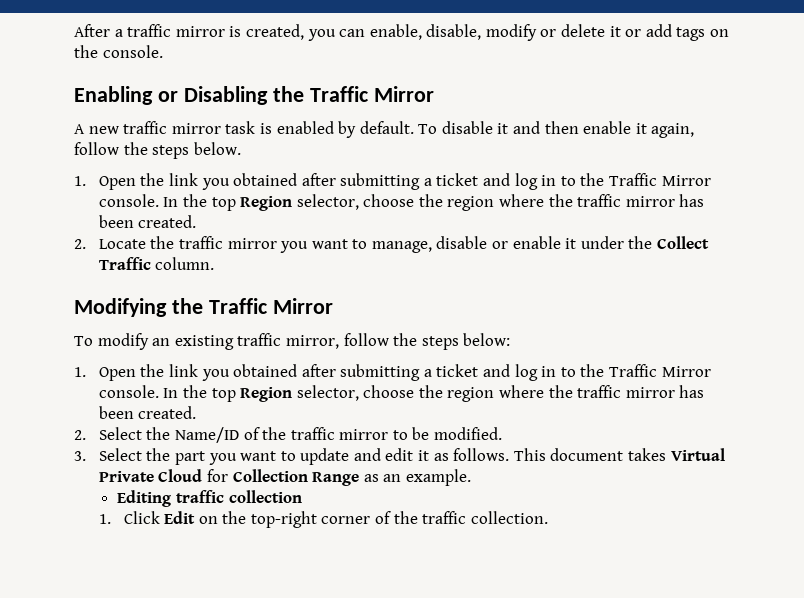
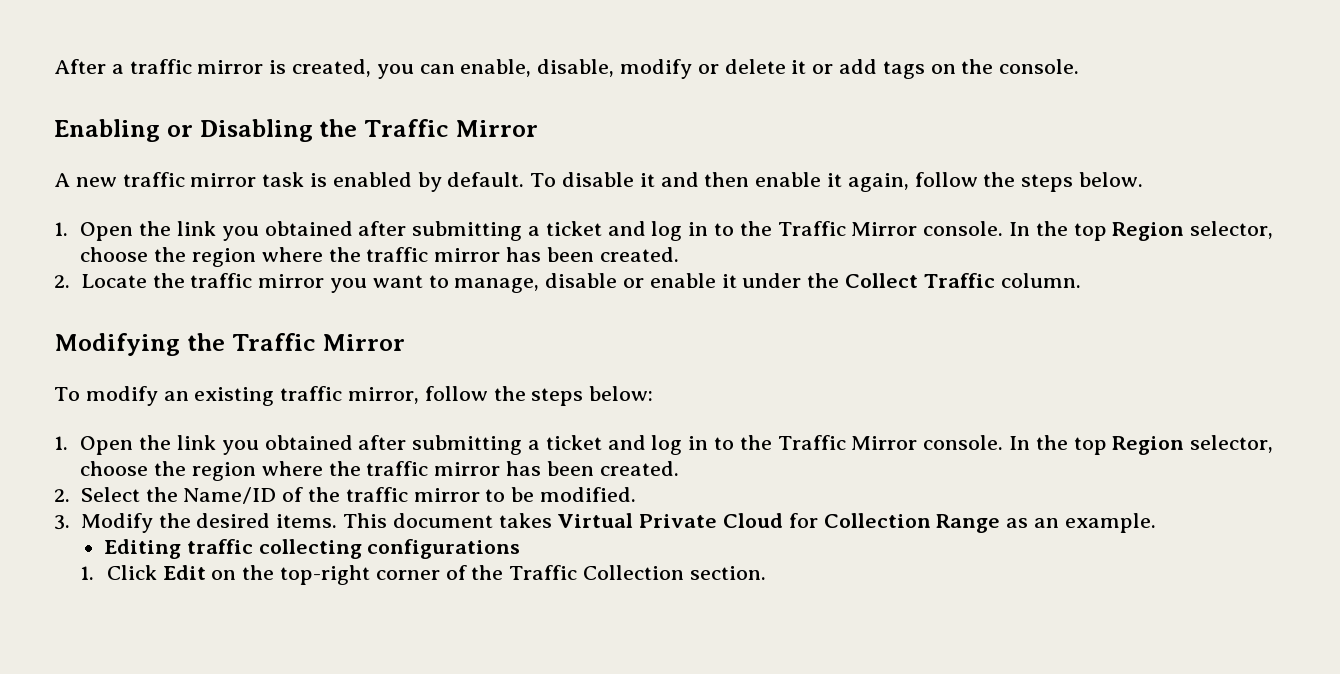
- 3. Select the part you want to update and edit it as follows.
+ 3. Modify the desired items.
- Editing traffic collection
+ Editing traffic collecting configurations
- 1. Click Edit on the top-right corner of the traffic collection.
+ 1. Click Edit on the top-right corner of the Traffic Collection section.

